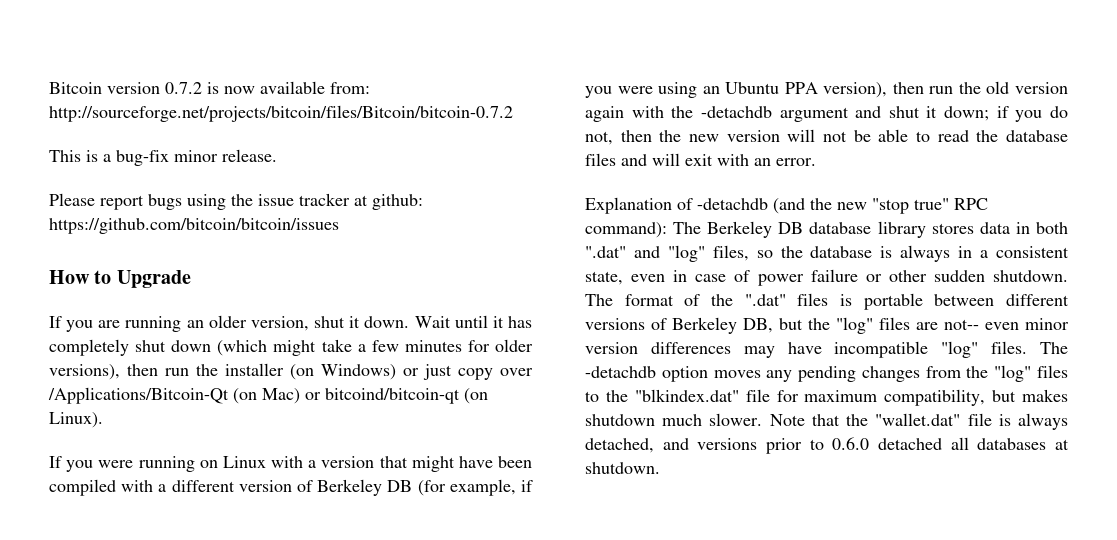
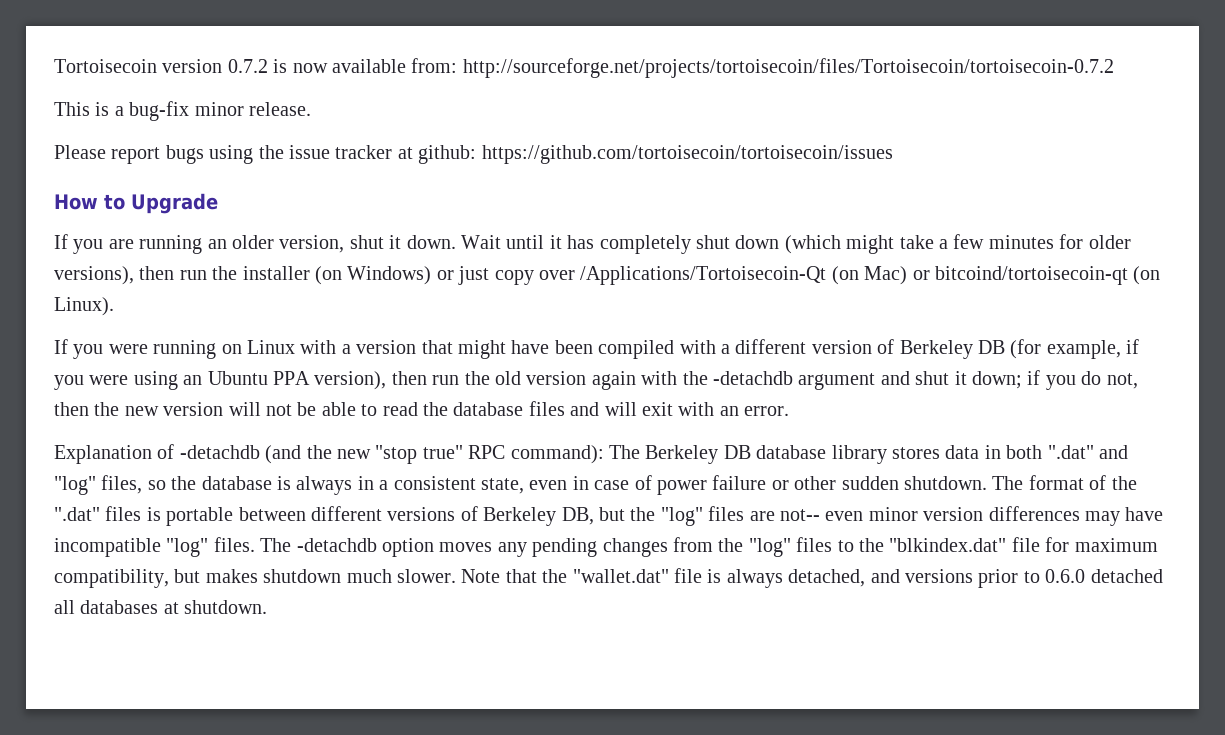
- Bitcoin version 0.7.2 is now available from: http://sourceforge.net/projects/bitcoin/files/Bitcoin/bitcoin-0.7.2
+ Tortoisecoin version 0.7.2 is now available from: http://sourceforge.net/projects/tortoisecoin/files/Tortoisecoin/tortoisecoin-0.7.2
- Please report bugs using the issue tracker at github: https://github.com/bitcoin/bitcoin/issues
+ Please report bugs using the issue tracker at github: https://github.com/tortoisecoin/tortoisecoin/issues
- Wait until it has completely shut down (which might take a few minutes for older versions), then run the installer (on Windows) or just copy over /Applications/Bitcoin-Qt (on Mac) or bitcoind/bitcoin-qt (on Linux).
+ Wait until it has completely shut down (which might take a few minutes for older versions), then run the installer (on Windows) or just copy over /Applications/Tortoisecoin-Qt (on Mac) or bitcoind/tortoisecoin-qt (on Linux).

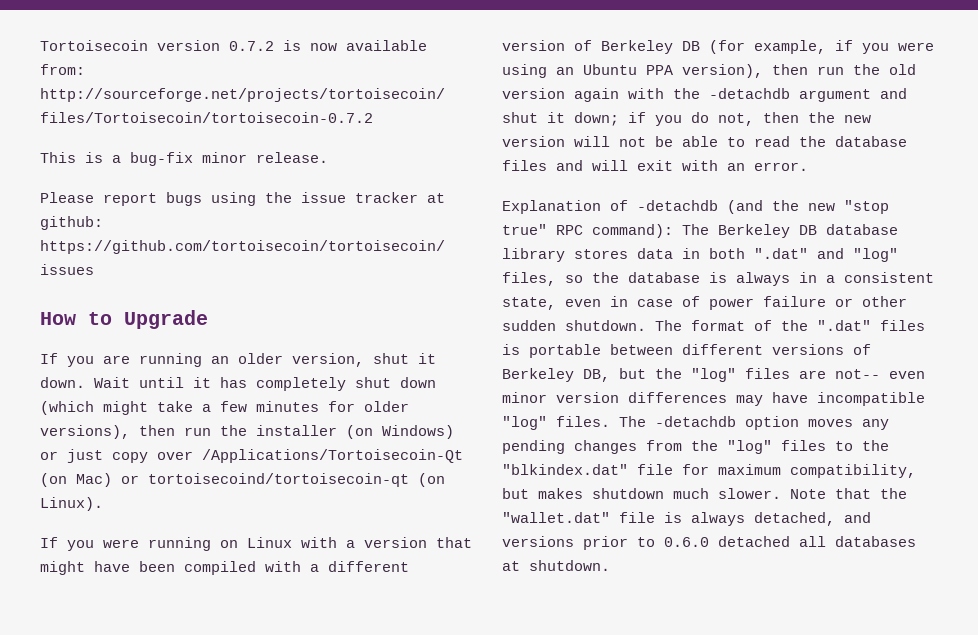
- Wait until it has completely shut down (which might take a few minutes for older versions), then run the installer (on Windows) or just copy over /Applications/Tortoisecoin-Qt (on Mac) or bitcoind/tortoisecoin-qt (on Linux).
+ Wait until it has completely shut down (which might take a few minutes for older versions), then run the installer (on Windows) or just copy over /Applications/Tortoisecoin-Qt (on Mac) or tortoisecoind/tortoisecoin-qt (on Linux).

